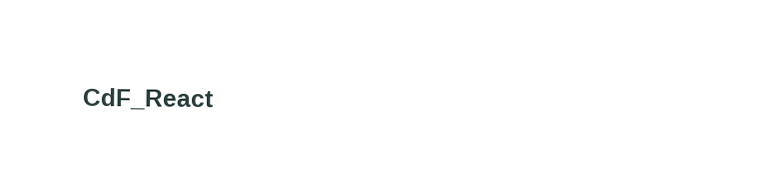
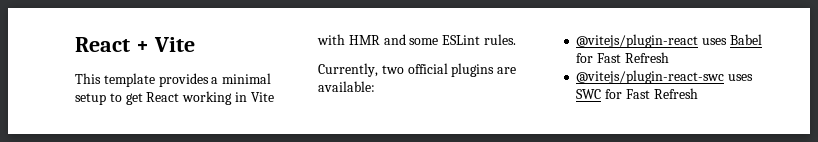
- CdF_React
+ React + Vite
+ This template provides a minimal setup to get React working in Vite with HMR and some ESLint rules.
+ Currently, two official plugins are available:
+ @vitejs/plugin-react uses Babel for Fast Refresh
+ @vitejs/plugin-react-swc uses SWC for Fast Refresh

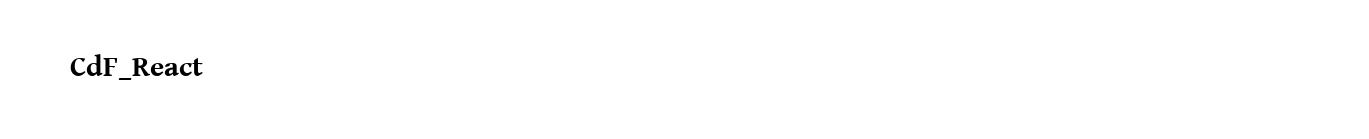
- React + Vite
- This template provides a minimal setup to get React working in Vite with HMR and some ESLint rules.
- Currently, two official plugins are available:
- @vitejs/plugin-react uses Babel for Fast Refresh
- @vitejs/plugin-react-swc uses SWC for Fast Refresh
+ CdF_React

